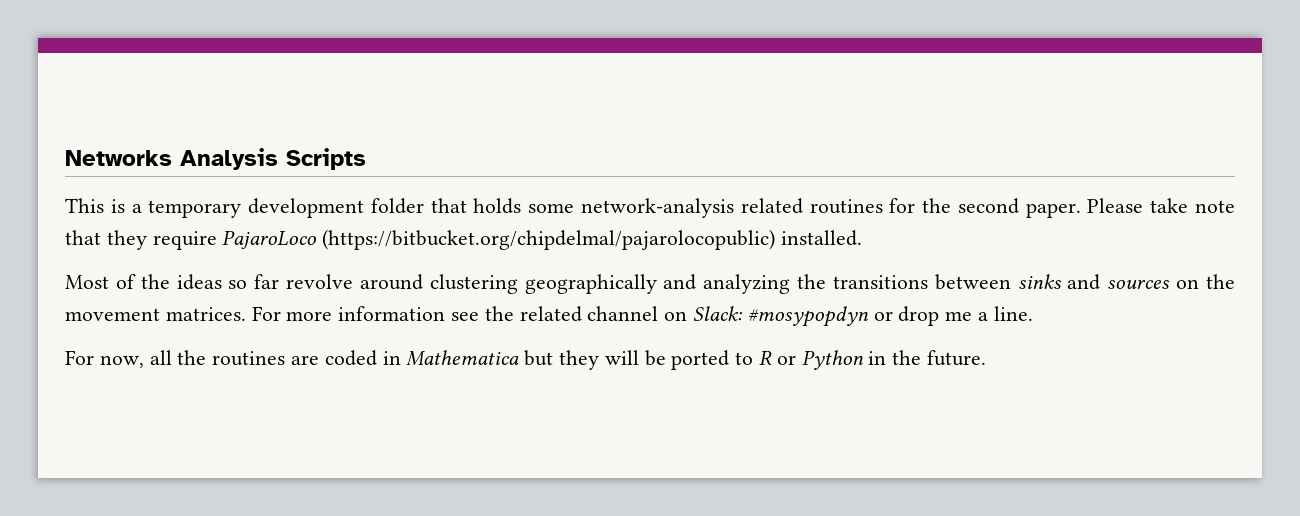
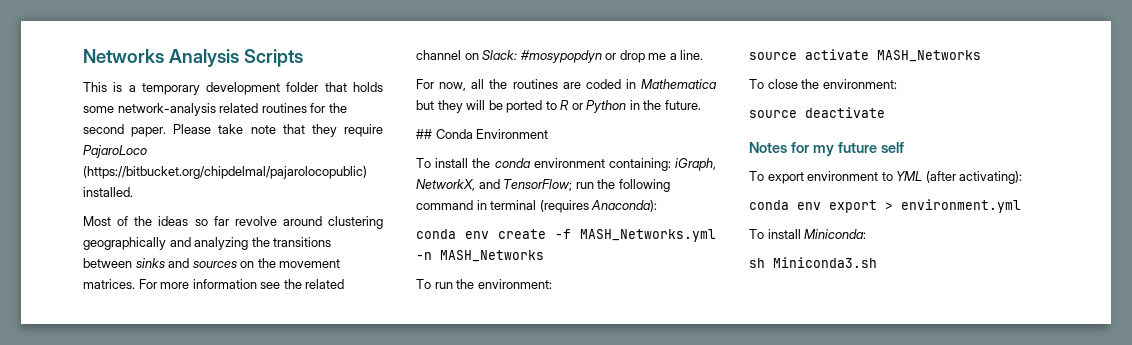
+ ## Conda Environment
+ To install the conda environment containing: iGraph, NetworkX, and TensorFlow; run the following command in terminal (requires Anaconda):
+ conda env create -f MASH_Networks.yml -n MASH_Networks
+ To run the environment:
+ source activate MASH_Networks
+ To close the environment:
+ source deactivate
+ Notes for my future self
+ To export environment to YML (after activating):
+ conda env export > environment.yml
+ To install Miniconda:
+ sh Miniconda3.sh

